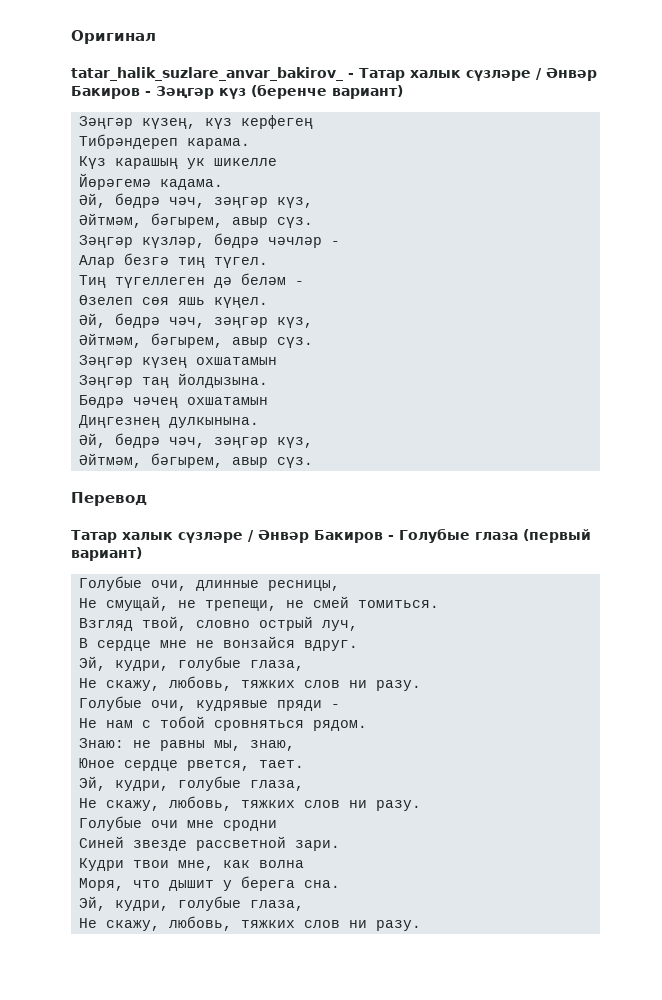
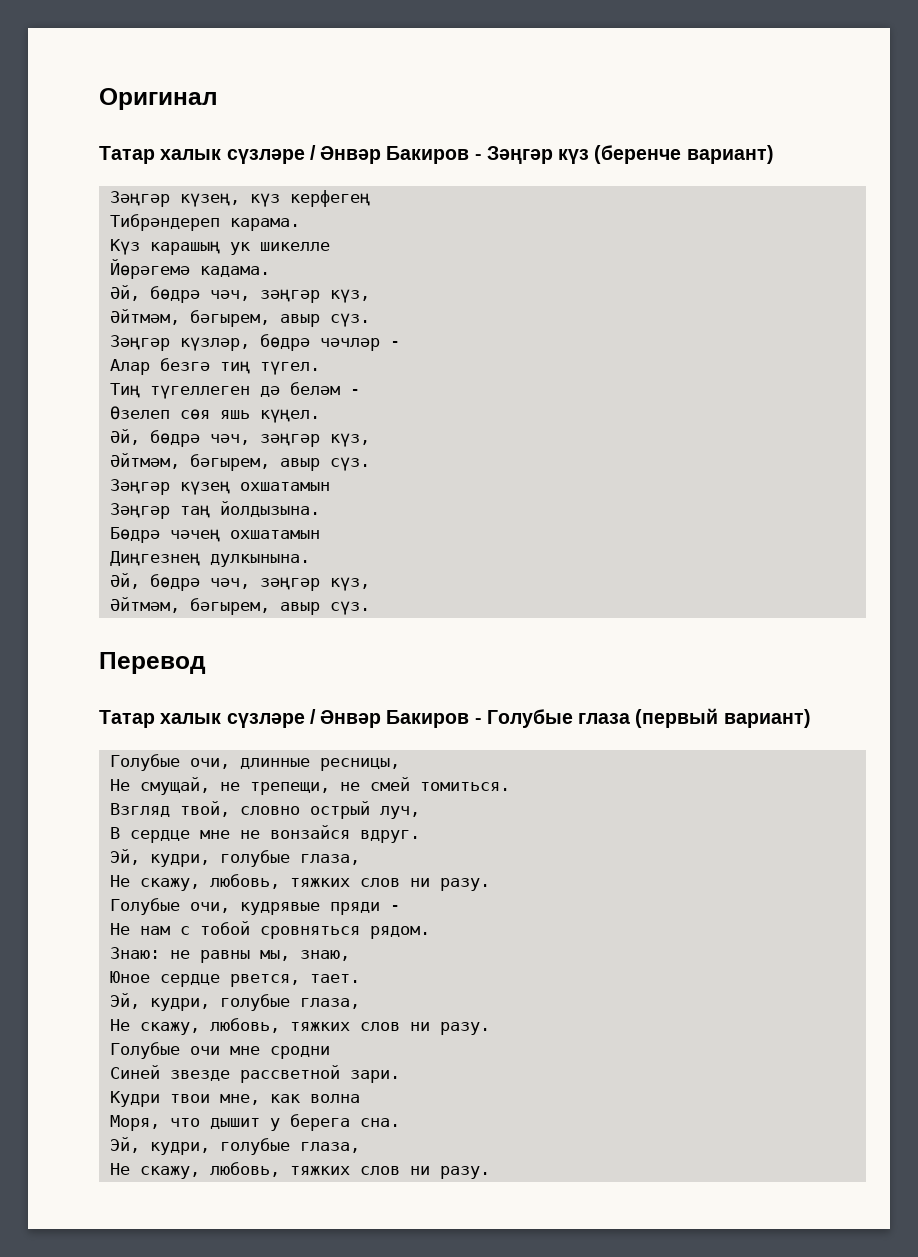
- tatar_halik_suzlare_anvar_bakirov_ - Татар халык сүзләре / Әнвәр Бакиров - Зәңгәр күз (беренче вариант)
+ Татар халык сүзләре / Әнвәр Бакиров - Зәңгәр күз (беренче вариант)

